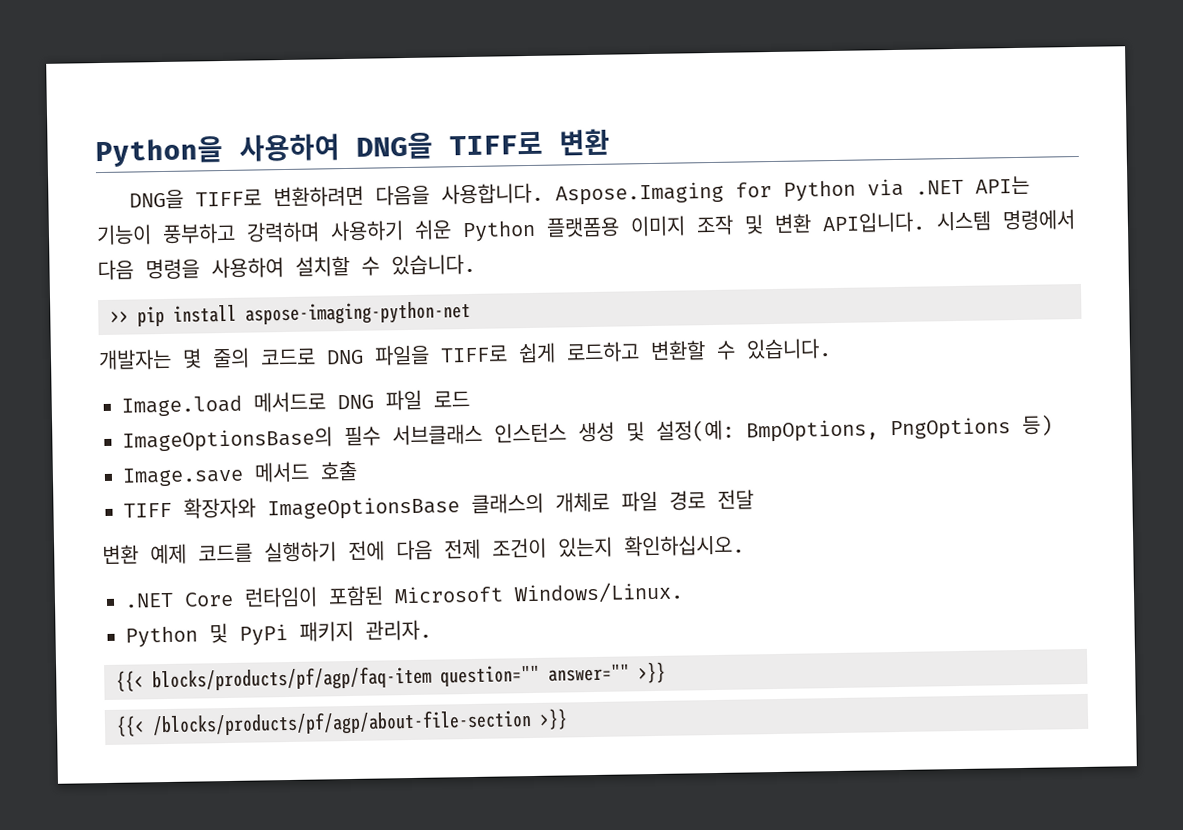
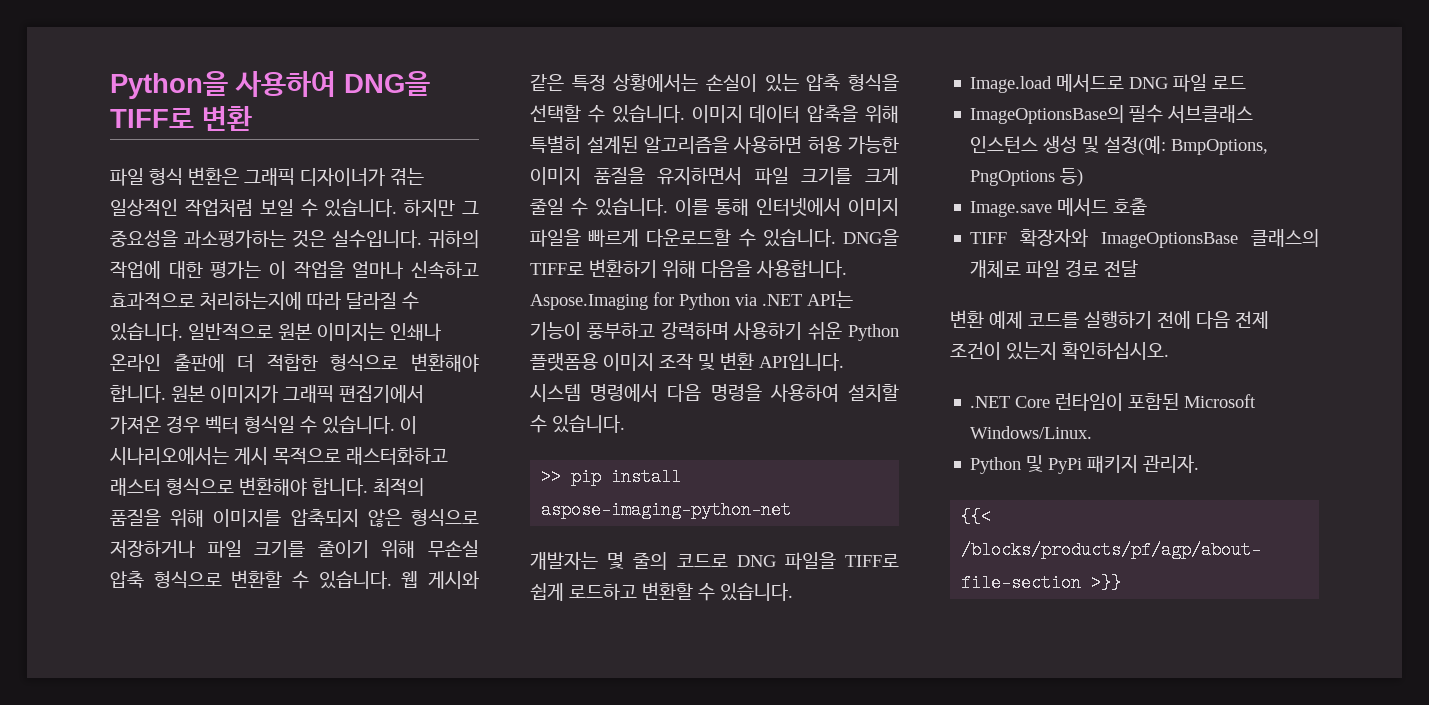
- DNG을 TIFF로 변환하려면 다음을 사용합니다.
+ 파일 형식 변환은 그래픽 디자이너가 겪는 일상적인 작업처럼 보일 수 있습니다. 하지만 그 중요성을 과소평가하는 것은 실수입니다. 귀하의 작업에 대한 평가는 이 작업을 얼마나 신속하고 효과적으로 처리하는지에 따라 달라질 수 있습니다. 일반적으로 원본 이미지는 인쇄나 온라인 출판에 더 적합한 형식으로 변환해야 합니다. 원본 이미지가 그래픽 편집기에서 가져온 경우 벡터 형식일 수 있습니다. 이 시나리오에서는 게시 목적으로 래스터화하고 래스터 형식으로 변환해야 합니다. 최적의 품질을 위해 이미지를 압축되지 않은 형식으로 저장하거나 파일 크기를 줄이기 위해 무손실 압축 형식으로 변환할 수 있습니다. 웹 게시와 같은 특정 상황에서는 손실이 있는 압축 형식을 선택할 수 있습니다. 이미지 데이터 압축을 위해 특별히 설계된 알고리즘을 사용하면 허용 가능한 이미지 품질을 유지하면서 파일 크기를 크게 줄일 수 있습니다. 이를 통해 인터넷에서 이미지 파일을 빠르게 다운로드할 수 있습니다. DNG을 TIFF로 변환하기 위해 다음을 사용합니다.
- {{< blocks/products/pf/agp/faq-item question="" answer="" >}}

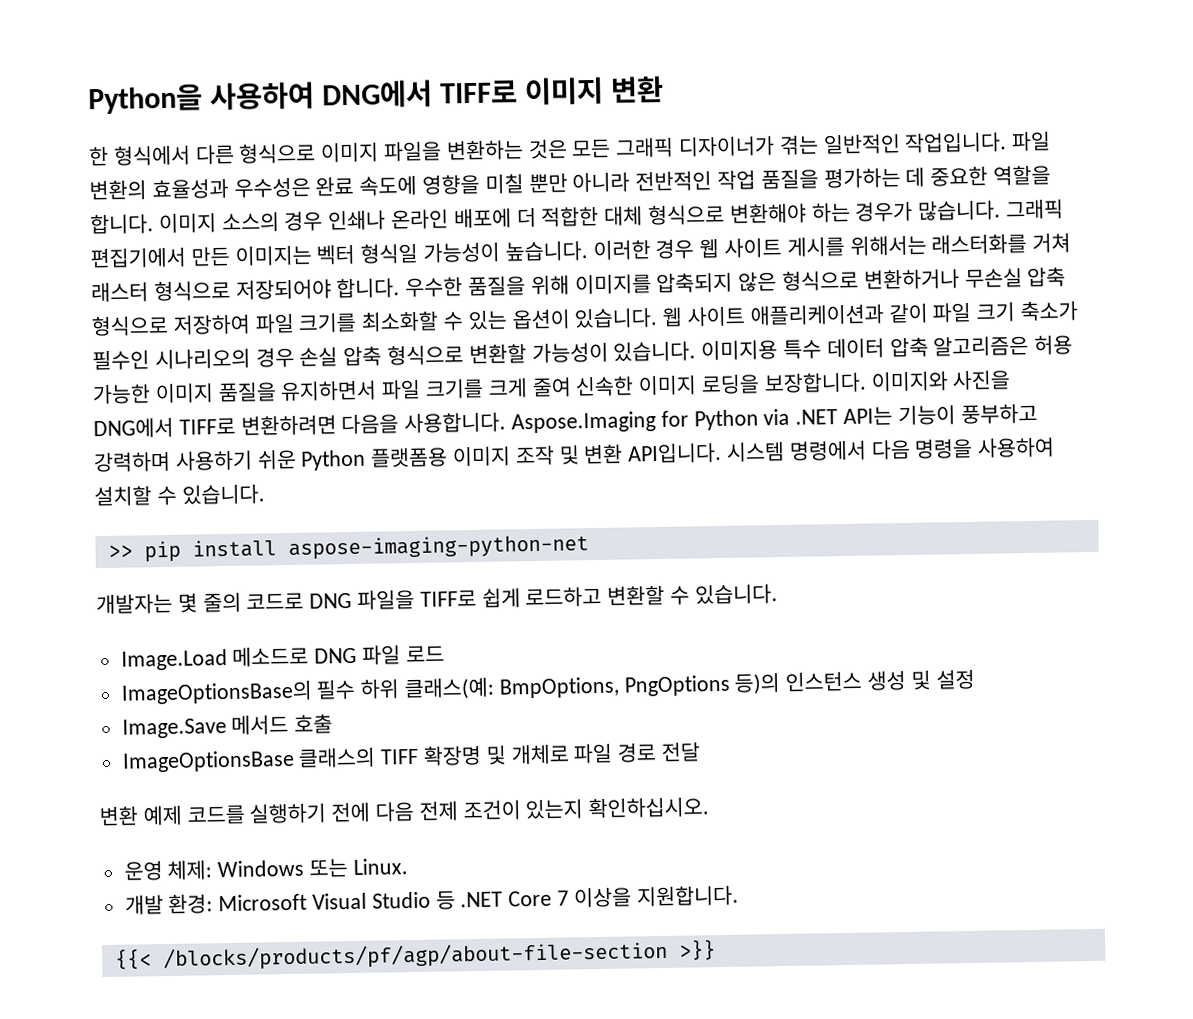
- Python을 사용하여 DNG을 TIFF로 변환
- 파일 형식 변환은 그래픽 디자이너가 겪는 일상적인 작업처럼 보일 수 있습니다. 하지만 그 중요성을 과소평가하는 것은 실수입니다. 귀하의 작업에 대한 평가는 이 작업을 얼마나 신속하고 효과적으로 처리하는지에 따라 달라질 수 있습니다. 일반적으로 원본 이미지는 인쇄나 온라인 출판에 더 적합한 형식으로 변환해야 합니다. 원본 이미지가 그래픽 편집기에서 가져온 경우 벡터 형식일 수 있습니다. 이 시나리오에서는 게시 목적으로 래스터화하고 래스터 형식으로 변환해야 합니다. 최적의 품질을 위해 이미지를 압축되지 않은 형식으로 저장하거나 파일 크기를 줄이기 위해 무손실 압축 형식으로 변환할 수 있습니다. 웹 게시와 같은 특정 상황에서는 손실이 있는 압축 형식을 선택할 수 있습니다. 이미지 데이터 압축을 위해 특별히 설계된 알고리즘을 사용하면 허용 가능한 이미지 품질을 유지하면서 파일 크기를 크게 줄일 수 있습니다. 이를 통해 인터넷에서 이미지 파일을 빠르게 다운로드할 수 있습니다. DNG을 TIFF로 변환하기 위해 다음을 사용합니다.
+ Python을 사용하여 DNG에서 TIFF로 이미지 변환
+ 한 형식에서 다른 형식으로 이미지 파일을 변환하는 것은 모든 그래픽 디자이너가 겪는 일반적인 작업입니다. 파일 변환의 효율성과 우수성은 완료 속도에 영향을 미칠 뿐만 아니라 전반적인 작업 품질을 평가하는 데 중요한 역할을 합니다. 이미지 소스의 경우 인쇄나 온라인 배포에 더 적합한 대체 형식으로 변환해야 하는 경우가 많습니다. 그래픽 편집기에서 만든 이미지는 벡터 형식일 가능성이 높습니다. 이러한 경우 웹 사이트 게시를 위해서는 래스터화를 거쳐 래스터 형식으로 저장되어야 합니다. 우수한 품질을 위해 이미지를 압축되지 않은 형식으로 변환하거나 무손실 압축 형식으로 저장하여 파일 크기를 최소화할 수 있는 옵션이 있습니다. 웹 사이트 애플리케이션과 같이 파일 크기 축소가 필수인 시나리오의 경우 손실 압축 형식으로 변환할 가능성이 있습니다. 이미지용 특수 데이터 압축 알고리즘은 허용 가능한 이미지 품질을 유지하면서 파일 크기를 크게 줄여 신속한 이미지 로딩을 보장합니다. 이미지와 사진을 DNG에서 TIFF로 변환하려면 다음을 사용합니다.
- Image.load 메서드로 DNG 파일 로드
+ Image.Load 메소드로 DNG 파일 로드
- ImageOptionsBase의 필수 서브클래스 인스턴스 생성 및 설정(예: BmpOptions, PngOptions 등)
- Image.save 메서드 호출
- TIFF 확장자와 ImageOptionsBase 클래스의 개체로 파일 경로 전달
+ ImageOptionsBase의 필수 하위 클래스(예: BmpOptions, PngOptions 등)의 인스턴스 생성 및 설정
+ Image.Save 메서드 호출
+ ImageOptionsBase 클래스의 TIFF 확장명 및 개체로 파일 경로 전달
- .NET Core 런타임이 포함된 Microsoft Windows/Linux.
- Python 및 PyPi 패키지 관리자.
+ 운영 체제: Windows 또는 Linux.
+ 개발 환경: Microsoft Visual Studio 등 .NET Core 7 이상을 지원합니다.

